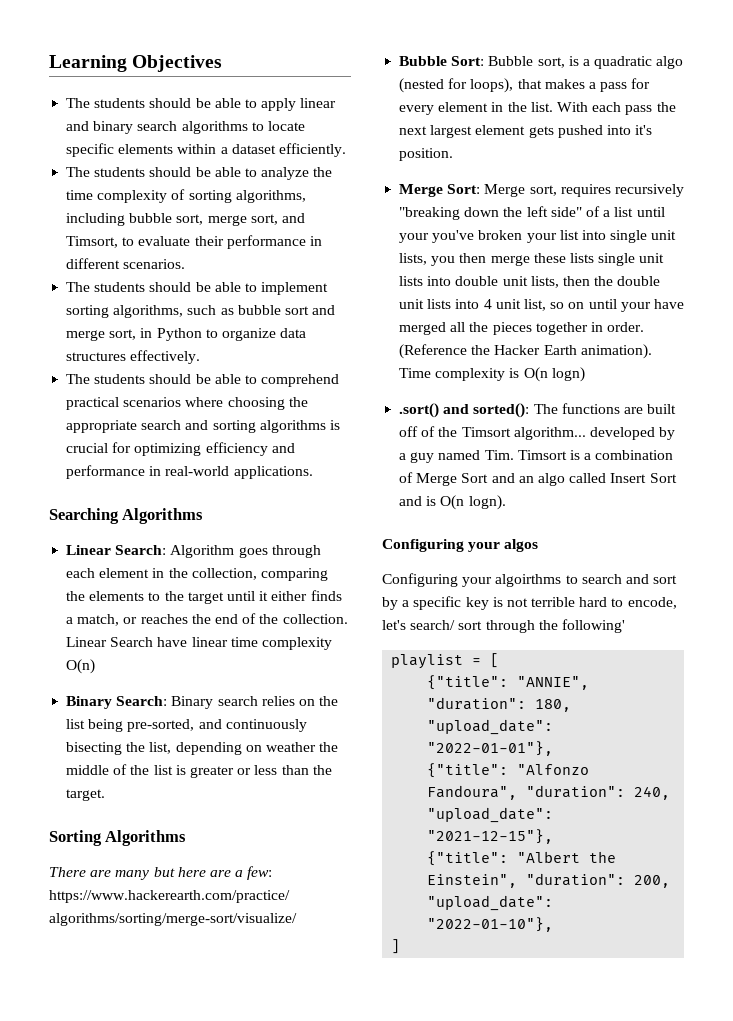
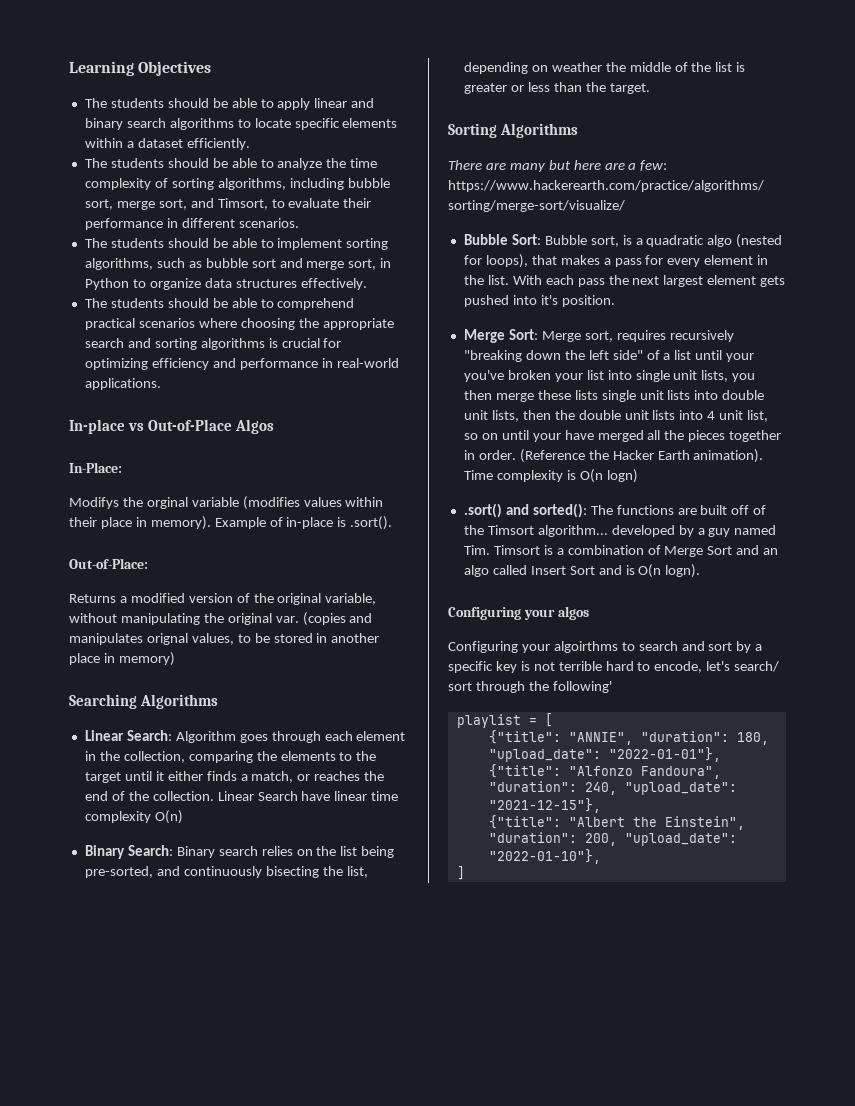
+ In-place vs Out-of-Place Algos
+ In-Place:
+ Modifys the orginal variable (modifies values within their place in memory). Example of in-place is .sort().
+ Out-of-Place:
+ Returns a modified version of the original variable, without manipulating the original var. (copies and manipulates orignal values, to be stored in another place in memory)

